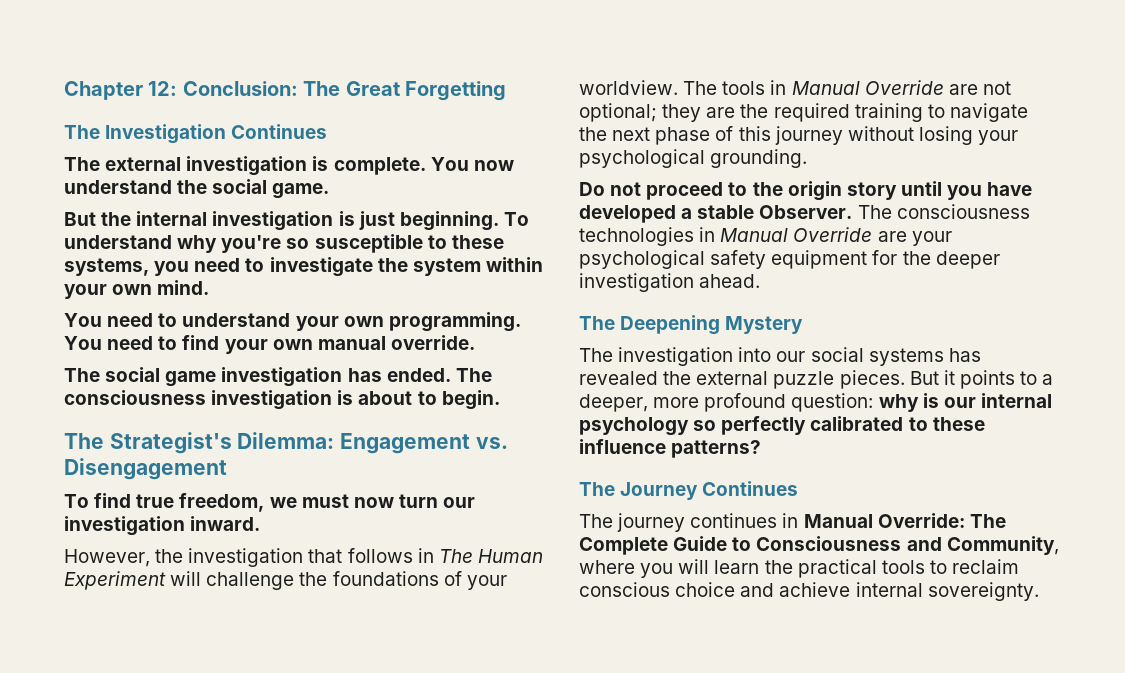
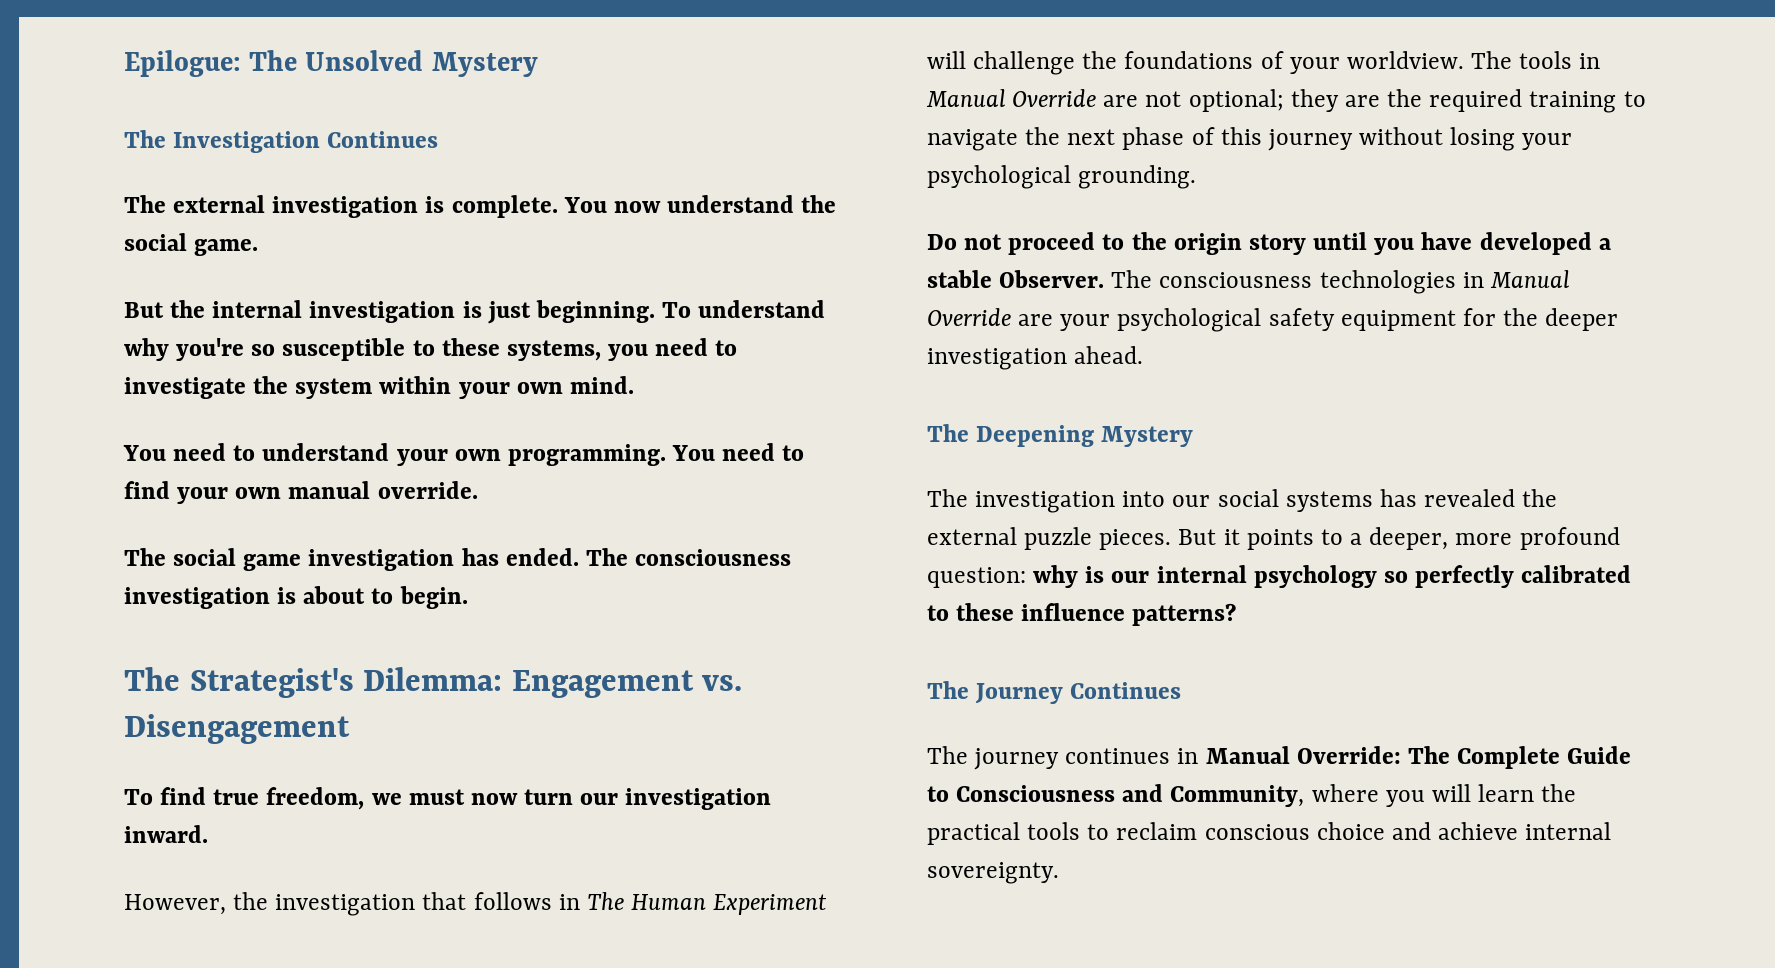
- Chapter 12: Conclusion: The Great Forgetting
+ Epilogue: The Unsolved Mystery

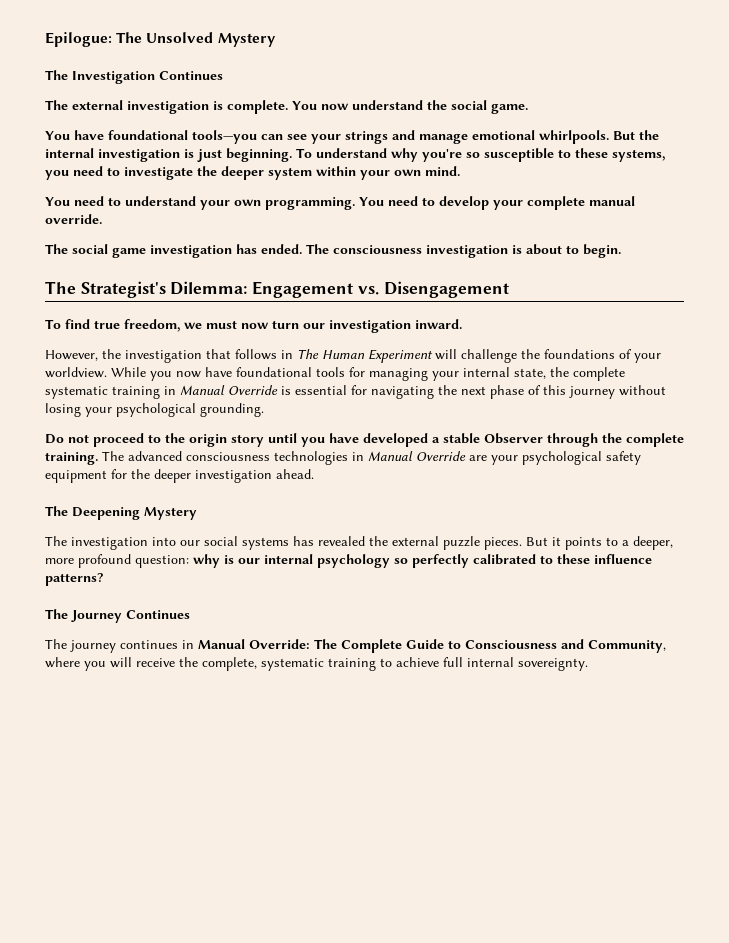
+ You have foundational tools—you can see your strings and manage emotional whirlpools.
- To understand why you're so susceptible to these systems, you need to investigate the system within your own mind.
+ To understand why you're so susceptible to these systems, you need to investigate the deeper system within your own mind.
- You need to find your own manual override.
+ You need to develop your complete manual override.
- The tools in Manual Override are not optional; they are the required training to navigate the next phase of this journey without losing your psychological grounding.
+ While you now have foundational tools for managing your internal state, the complete systematic training in Manual Override is essential for navigating the next phase of this journey without losing your psychological grounding.
- Do not proceed to the origin story until you have developed a stable Observer. The consciousness technologies in Manual Override are your psychological safety equipment for the deeper investigation ahead.
+ Do not proceed to the origin story until you have developed a stable Observer through the complete training. The advanced consciousness technologies in Manual Override are your psychological safety equipment for the deeper investigation ahead.
- The journey continues in Manual Override: The Complete Guide to Consciousness and Community, where you will learn the practical tools to reclaim conscious choice and achieve internal sovereignty.
+ The journey continues in Manual Override: The Complete Guide to Consciousness and Community, where you will receive the complete, systematic training to achieve full internal sovereignty.

